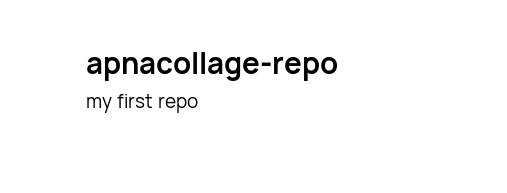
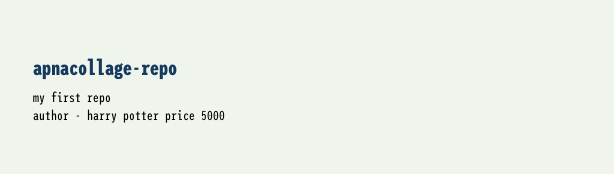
+ author - harry potter price 5000

